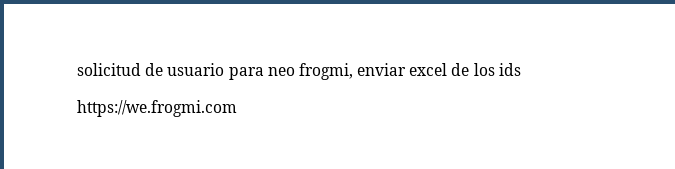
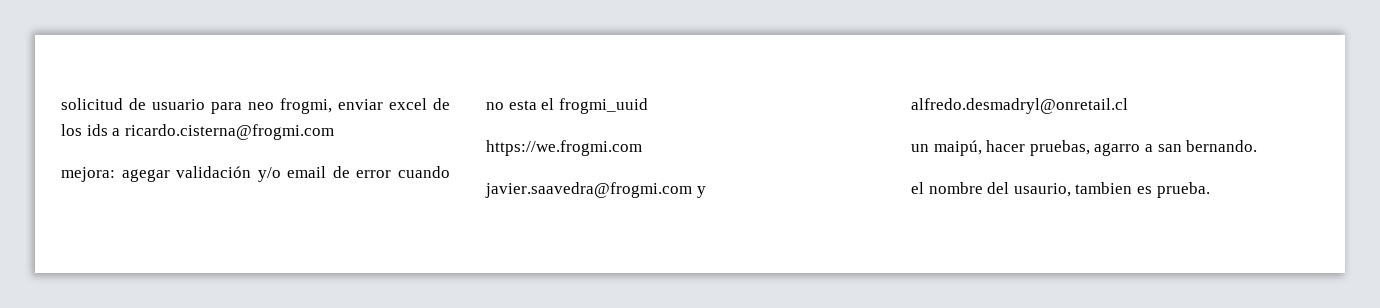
- solicitud de usuario para neo frogmi, enviar excel de los ids
+ solicitud de usuario para neo frogmi, enviar excel de los ids a ricardo.cisterna@frogmi.com
+ mejora: agegar validación y/o email de error cuando no esta el frogmi_uuid
  https://we.frogmi.com
+ javier.saavedra@frogmi.com y alfredo.desmadryl@onretail.cl
+ un maipú, hacer pruebas, agarro a san bernando.
+ el nombre del usaurio, tambien es prueba.

